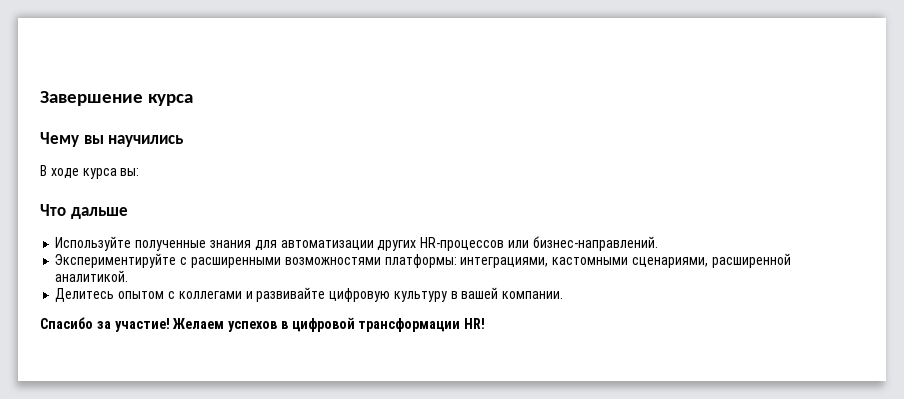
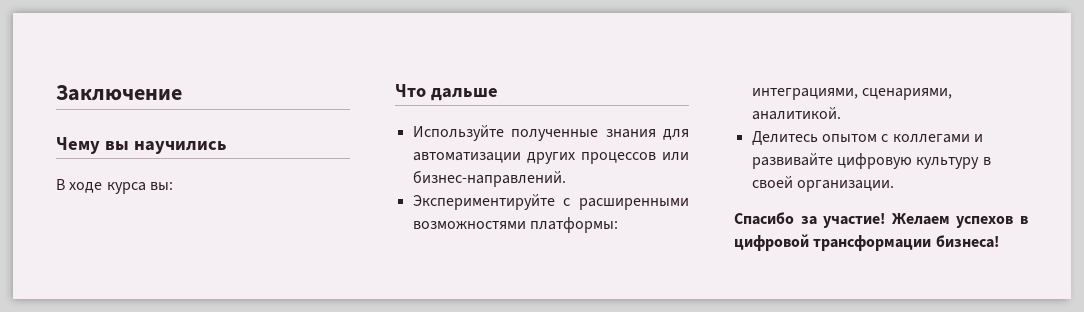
- Завершение курса
+ Заключение
- Используйте полученные знания для автоматизации других HR-процессов или бизнес-направлений.
+ Используйте полученные знания для автоматизации других процессов или бизнес-направлений.
- Экспериментируйте с расширенными возможностями платформы: интеграциями, кастомными сценариями, расширенной аналитикой.
+ Экспериментируйте с расширенными возможностями платформы: интеграциями, сценариями, аналитикой.
- Делитесь опытом с коллегами и развивайте цифровую культуру в вашей компании.
+ Делитесь опытом с коллегами и развивайте цифровую культуру в своей организации.
- Желаем успехов в цифровой трансформации HR!
+ Желаем успехов в цифровой трансформации бизнеса!

